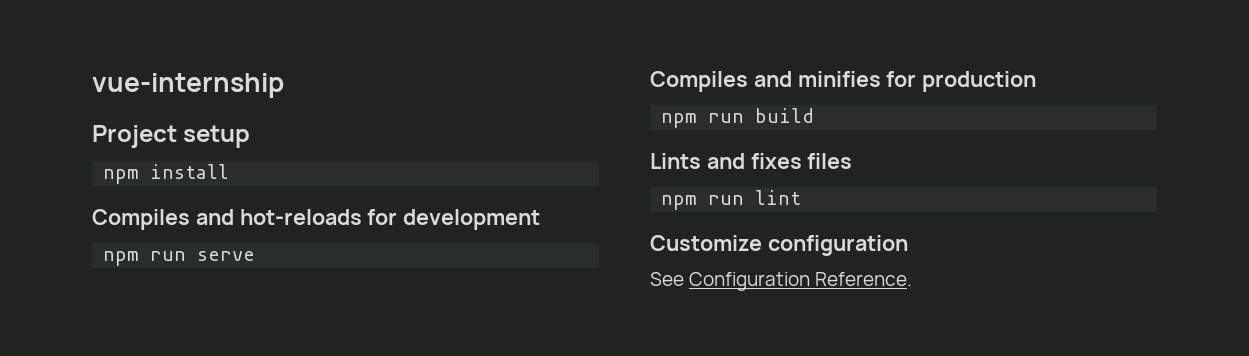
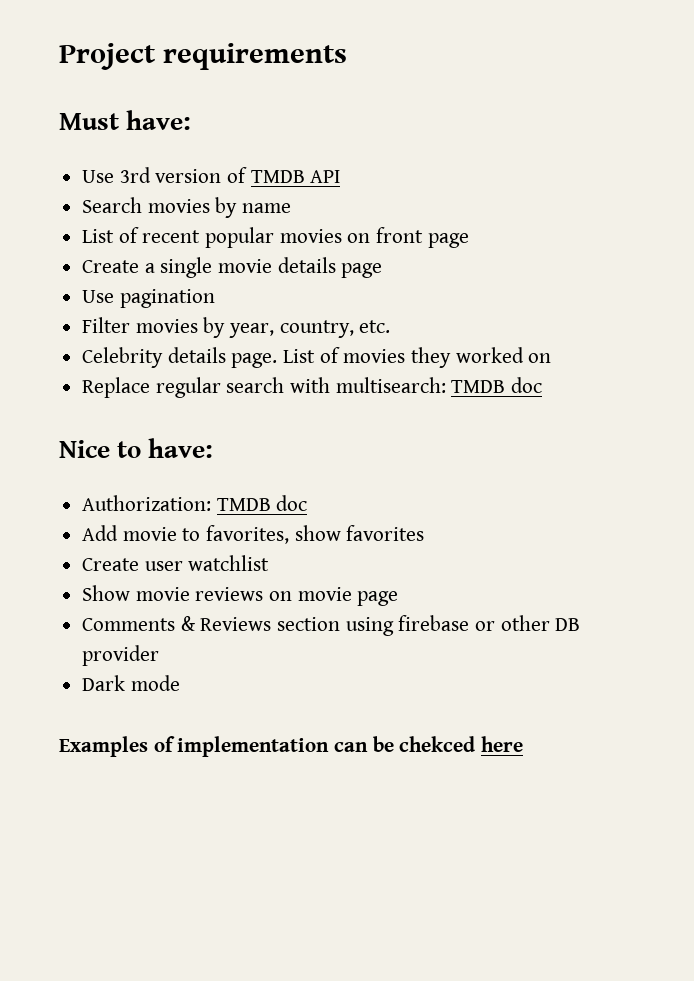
- vue-internship
- Project setup
- npm install
- Compiles and hot-reloads for development
- npm run serve
- Compiles and minifies for production
- npm run build
- Lints and fixes files
- npm run lint
- Customize configuration
- See Configuration Reference.
+ Project requirements
+ Must have:
+ Use 3rd version of TMDB API
+ Search movies by name
+ List of recent popular movies on front page
+ Create a single movie details page
+ Use pagination
+ Filter movies by year, country, etc.
+ Celebrity details page. List of movies they worked on
+ Replace regular search with multisearch: TMDB doc
+ Nice to have:
+ Authorization: TMDB doc
+ Add movie to favorites, show favorites
+ Create user watchlist
+ Show movie reviews on movie page
+ Comments & Reviews section using firebase or other DB provider
+ Dark mode
+ Examples of implementation can be chekced here

